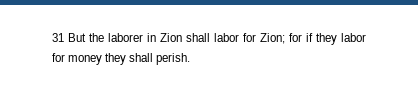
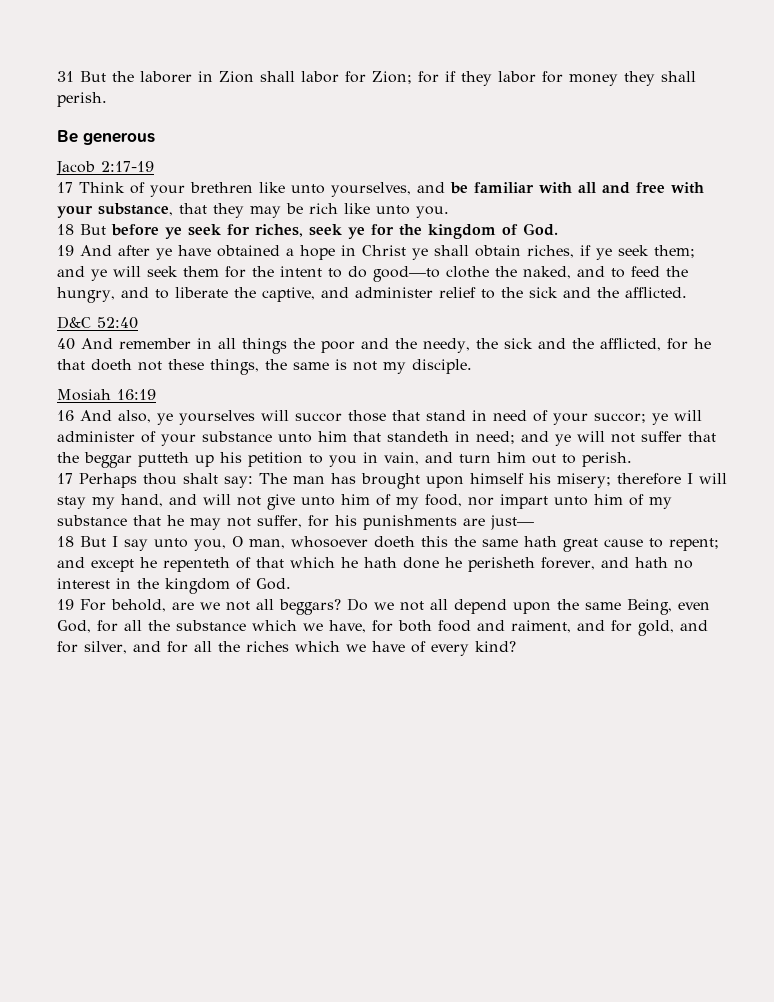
+ Be generous
+ Jacob 2:17-19
+ 17 Think of your brethren like unto yourselves, and be familiar with all and free with your substance, that they may be rich like unto you.
+ 18 But before ye seek for riches, seek ye for the kingdom of God.
+ 19 And after ye have obtained a hope in Christ ye shall obtain riches, if ye seek them; and ye will seek them for the intent to do good—to clothe the naked, and to feed the hungry, and to liberate the captive, and administer relief to the sick and the afflicted.
+ D&C 52:40
+ 40 And remember in all things the poor and the needy, the sick and the afflicted, for he that doeth not these things, the same is not my disciple.
+ Mosiah 16:19
+ 16 And also, ye yourselves will succor those that stand in need of your succor; ye will administer of your substance unto him that standeth in need; and ye will not suffer that the beggar putteth up his petition to you in vain, and turn him out to perish.
+ 17 Perhaps thou shalt say: The man has brought upon himself his misery; therefore I will stay my hand, and will not give unto him of my food, nor impart unto him of my substance that he may not suffer, for his punishments are just—
+ 18 But I say unto you, O man, whosoever doeth this the same hath great cause to repent; and except he repenteth of that which he hath done he perisheth forever, and hath no interest in the kingdom of God.
+ 19 For behold, are we not all beggars? Do we not all depend upon the same Being, even God, for all the substance which we have, for both food and raiment, and for gold, and for silver, and for all the riches which we have of every kind?

